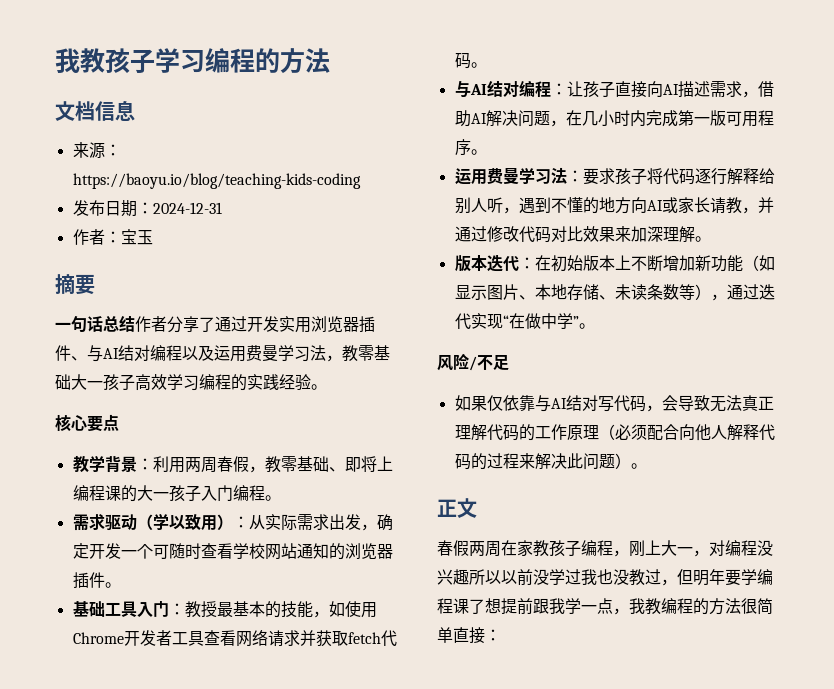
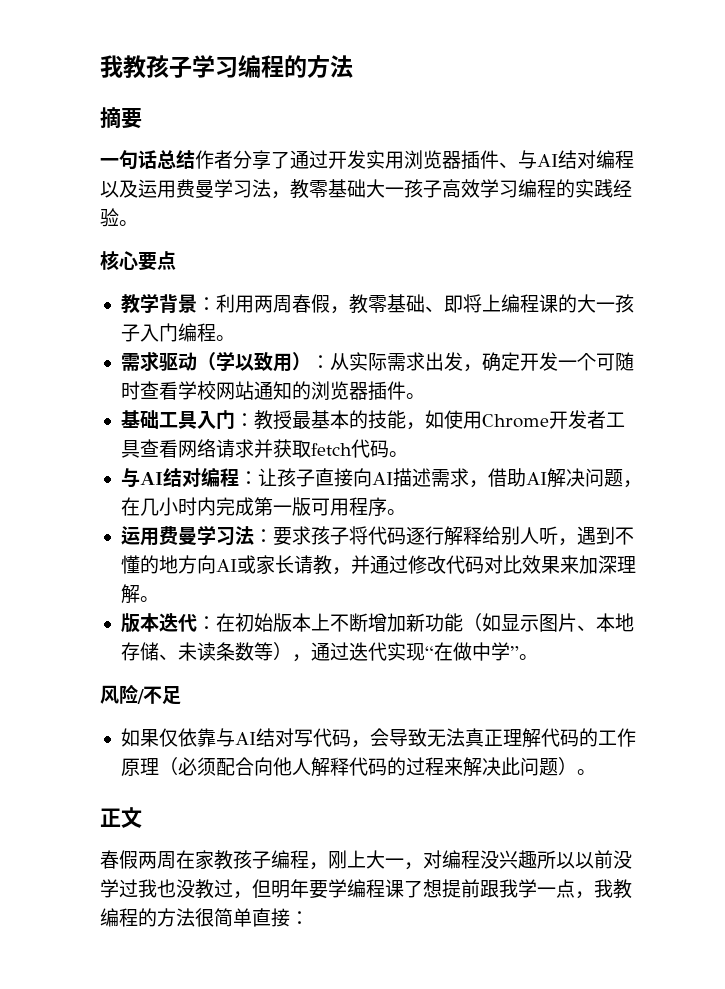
- 文档信息
- 来源：https://baoyu.io/blog/teaching-kids-coding
- 发布日期：2024-12-31
- 作者：宝玉

